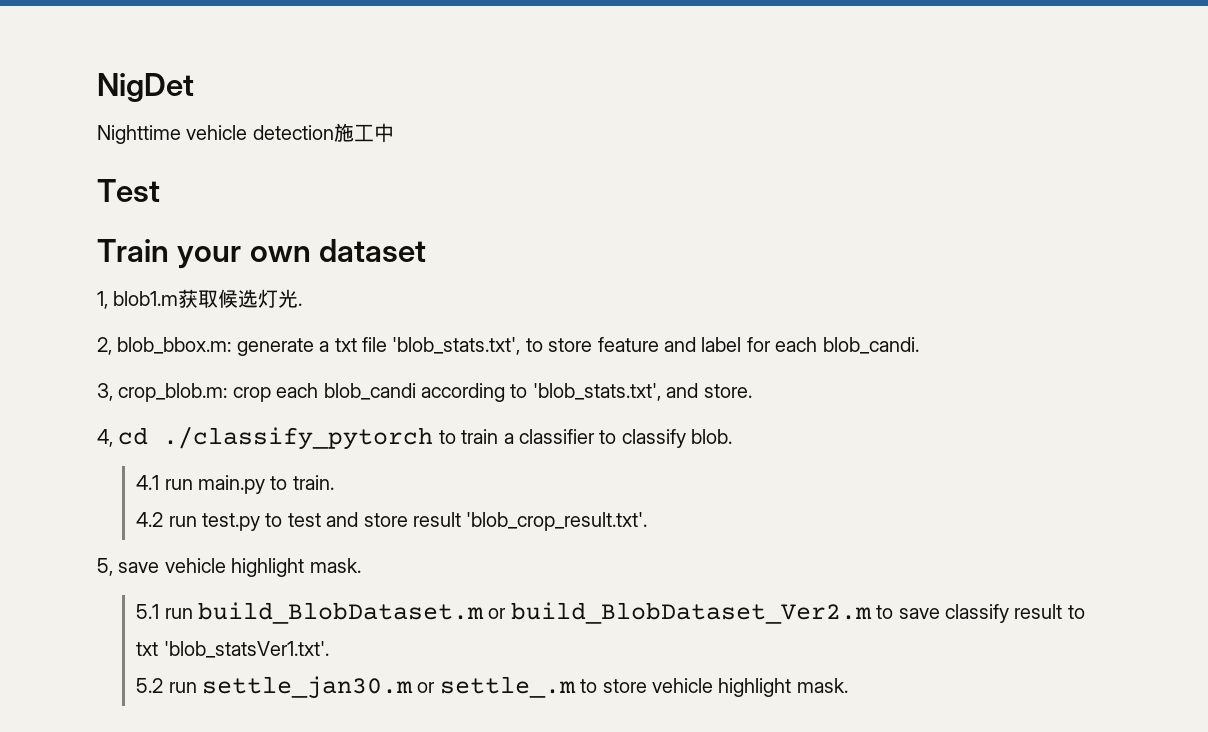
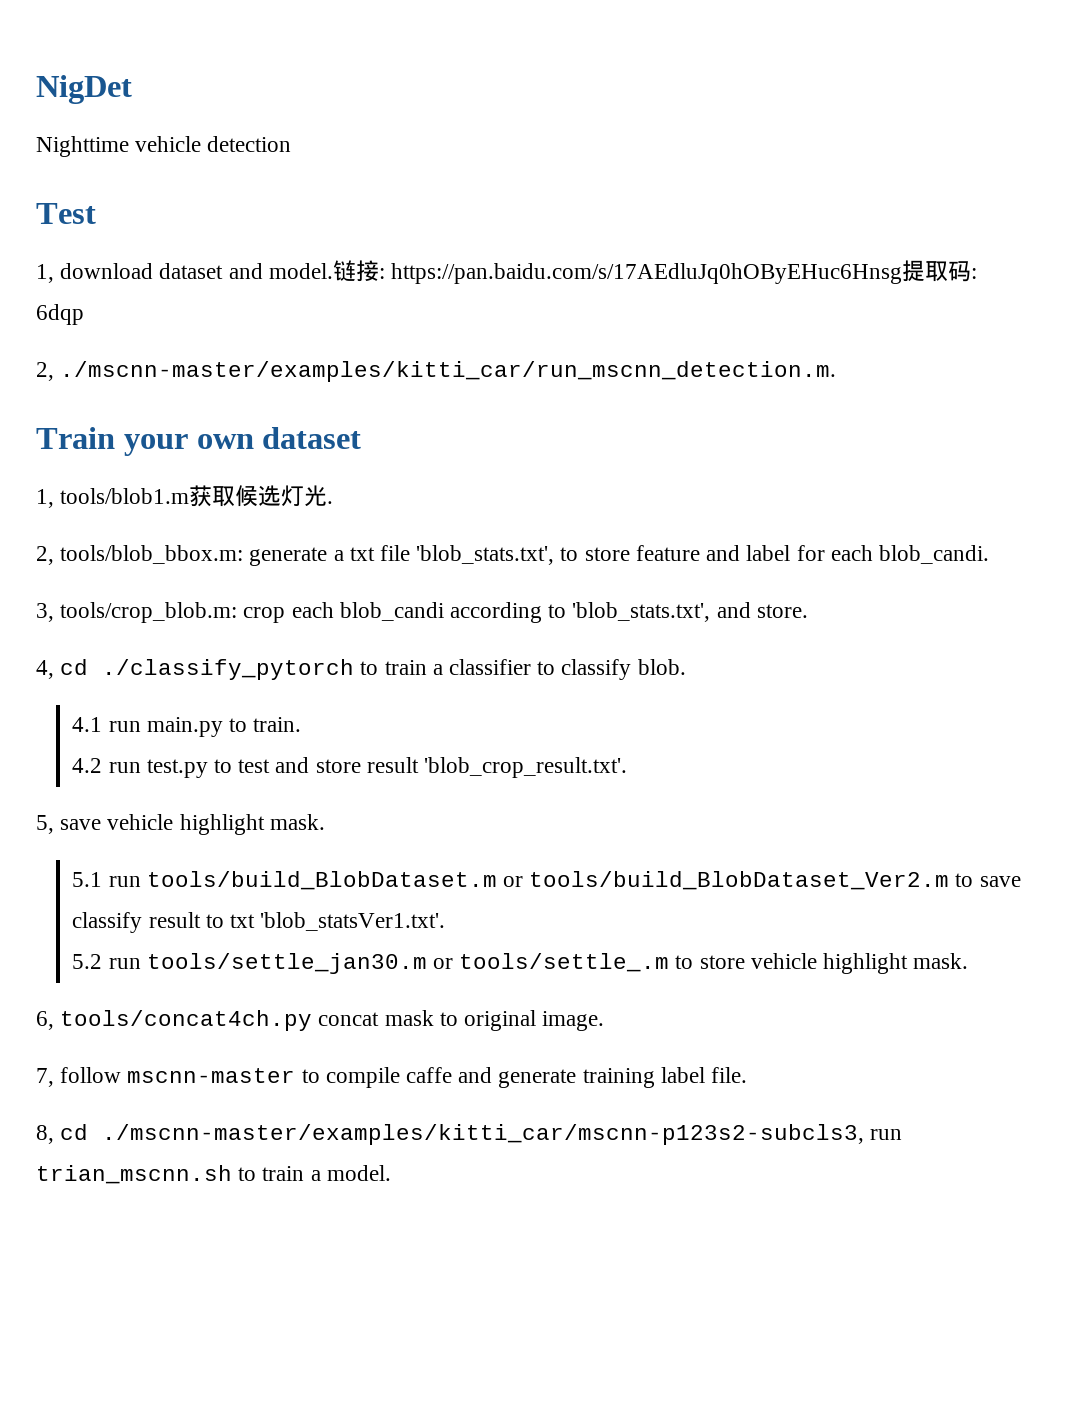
- Nighttime vehicle detection施工中
+ Nighttime vehicle detection
+ 1, download dataset and model.链接: https://pan.baidu.com/s/17AEdluJq0hOByEHuc6Hnsg提取码: 6dqp
+ 2, ./mscnn-master/examples/kitti_car/run_mscnn_detection.m.
- 1, blob1.m获取候选灯光.
+ 1, tools/blob1.m获取候选灯光.
- 2, blob_bbox.m: generate a txt file 'blob_stats.txt', to store feature and label for each blob_candi.
+ 2, tools/blob_bbox.m: generate a txt file 'blob_stats.txt', to store feature and label for each blob_candi.
- 3, crop_blob.m: crop each blob_candi according to 'blob_stats.txt', and store.
+ 3, tools/crop_blob.m: crop each blob_candi according to 'blob_stats.txt', and store.
- 5.1 run build_BlobDataset.m or build_BlobDataset_Ver2.m to save classify result to txt 'blob_statsVer1.txt'.
+ 5.1 run tools/build_BlobDataset.m or tools/build_BlobDataset_Ver2.m to save classify result to txt 'blob_statsVer1.txt'.
- 5.2 run settle_jan30.m or settle_.m to store vehicle highlight mask.
+ 5.2 run tools/settle_jan30.m or tools/settle_.m to store vehicle highlight mask.
+ 6, tools/concat4ch.py concat mask to original image.
+ 7, follow mscnn-master to compile caffe and generate training label file.
+ 8, cd ./mscnn-master/examples/kitti_car/mscnn-p123s2-subcls3, run trian_mscnn.sh to train a model.

